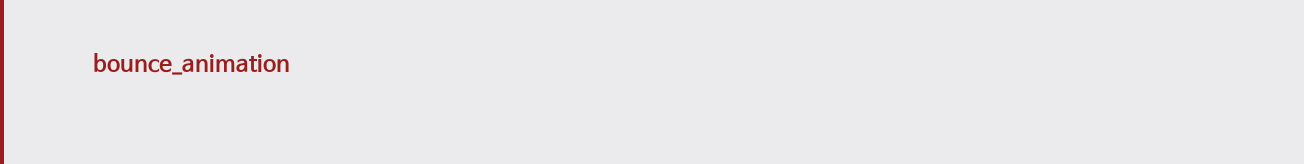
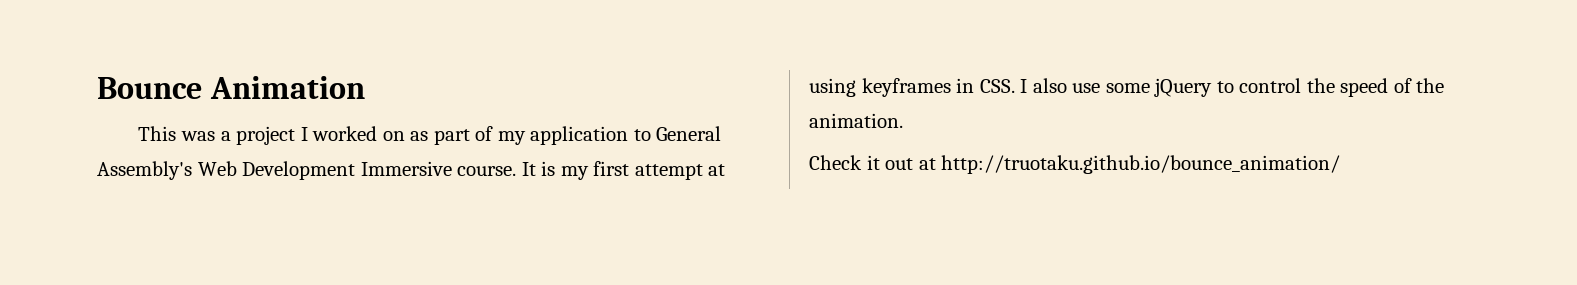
- bounce_animation
+ Bounce Animation
+ This was a project I worked on as part of my application to General Assembly's Web Development Immersive course. It is my first attempt at using keyframes in CSS. I also use some jQuery to control the speed of the animation.
+ Check it out at http://truotaku.github.io/bounce_animation/

